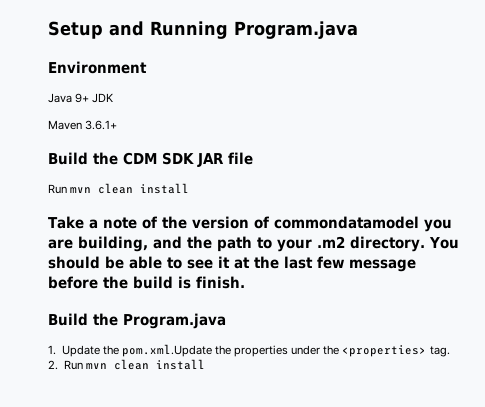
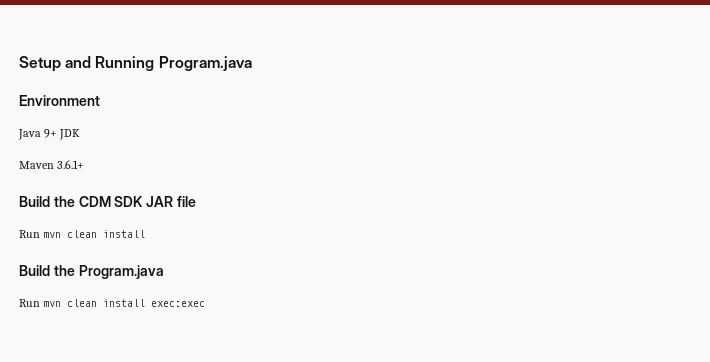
- Take a note of the version of commondatamodel you are building, and the path to your .m2 directory. You should be able to see it at the last few message before the build is finish.
  Build the Program.java
- 1. Update the pom.xml.Update the properties under the <properties> tag.
- 2. Run mvn clean install
+ Run mvn clean install exec:exec

